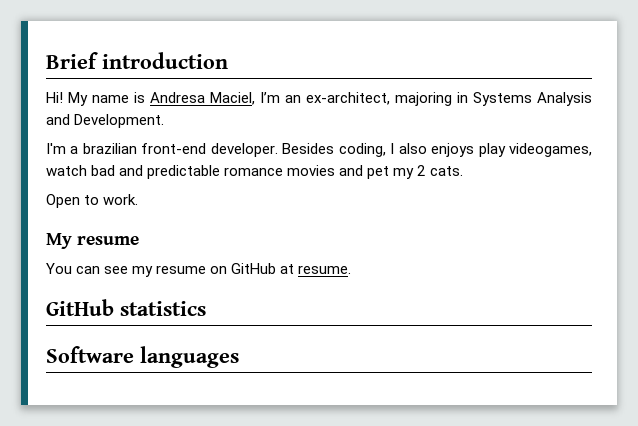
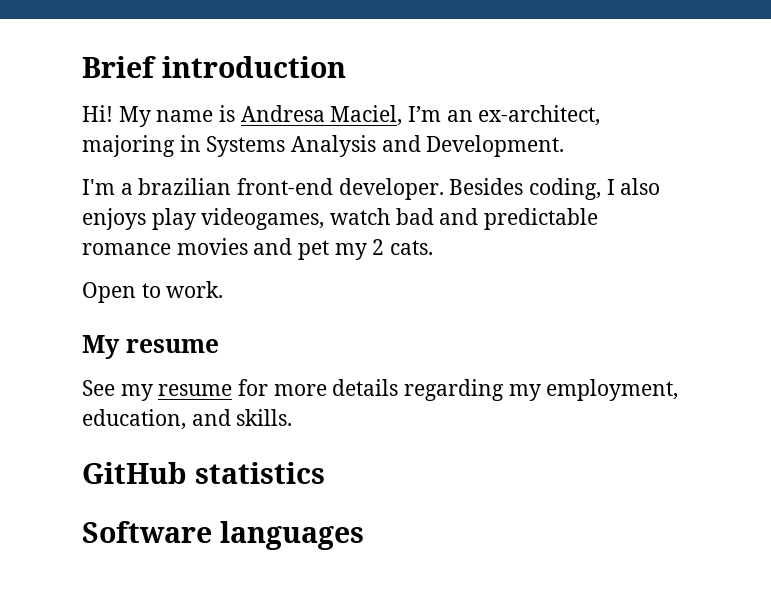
- You can see my resume on GitHub at resume.
+ See my resume for more details regarding my employment, education, and skills.

